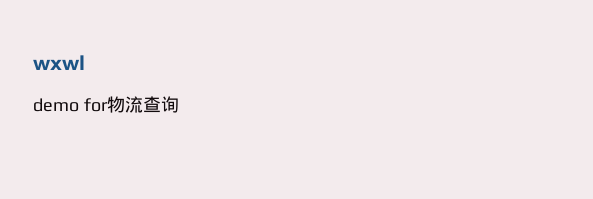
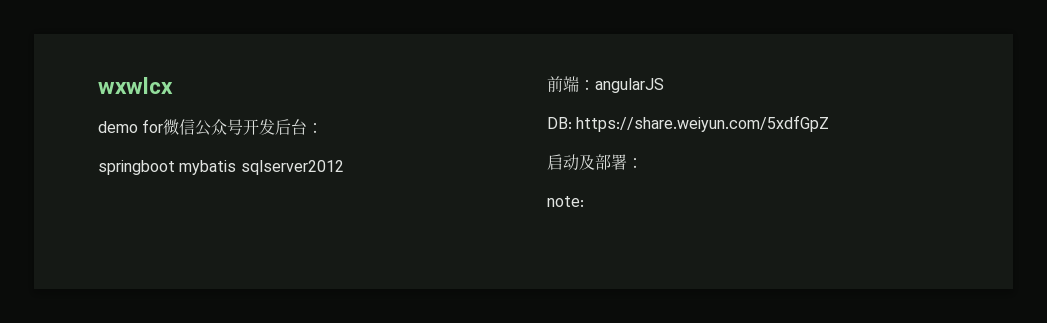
- wxwl
+ wxwlcx
- demo for物流查询
+ demo for微信公众号开发后台：
+ springboot mybatis sqlserver2012
+ 前端：angularJS
+ DB: https://share.weiyun.com/5xdfGpZ
+ 启动及部署：
+ note:

